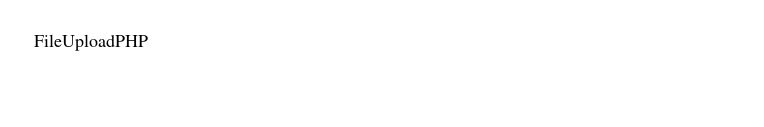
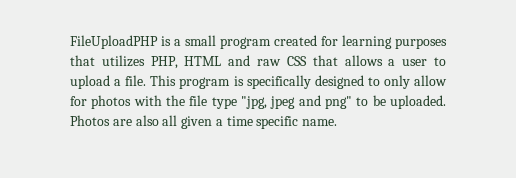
- FileUploadPHP
+ FileUploadPHP is a small program created for learning purposes that utilizes PHP, HTML and raw CSS that allows a user to upload a file. This program is specifically designed to only allow for photos with the file type "jpg, jpeg and png" to be uploaded. Photos are also all given a time specific name.

